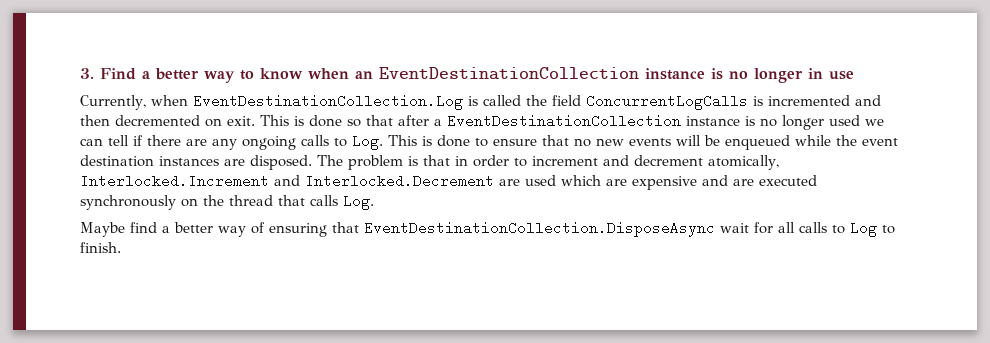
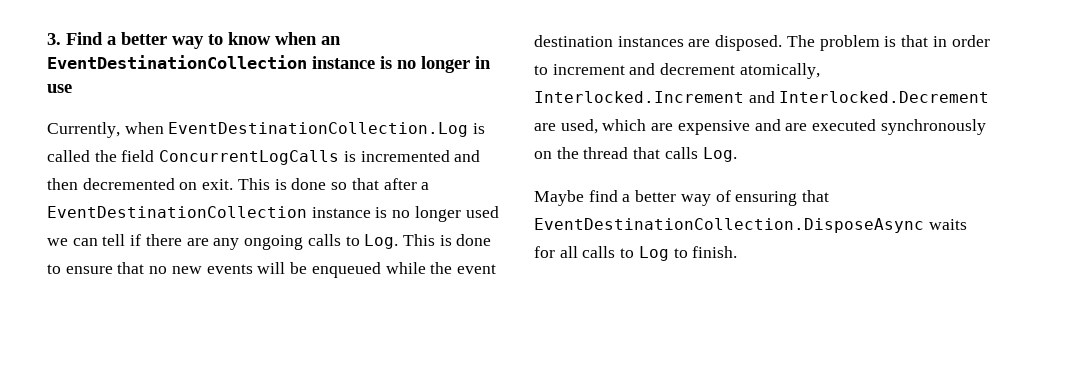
- The problem is that in order to increment and decrement atomically, Interlocked.Increment and Interlocked.Decrement are used which are expensive and are executed synchronously on the thread that calls Log.
+ The problem is that in order to increment and decrement atomically, Interlocked.Increment and Interlocked.Decrement are used, which are expensive and are executed synchronously on the thread that calls Log.
- Maybe find a better way of ensuring that EventDestinationCollection.DisposeAsync wait for all calls to Log to finish.
+ Maybe find a better way of ensuring that EventDestinationCollection.DisposeAsync waits for all calls to Log to finish.

